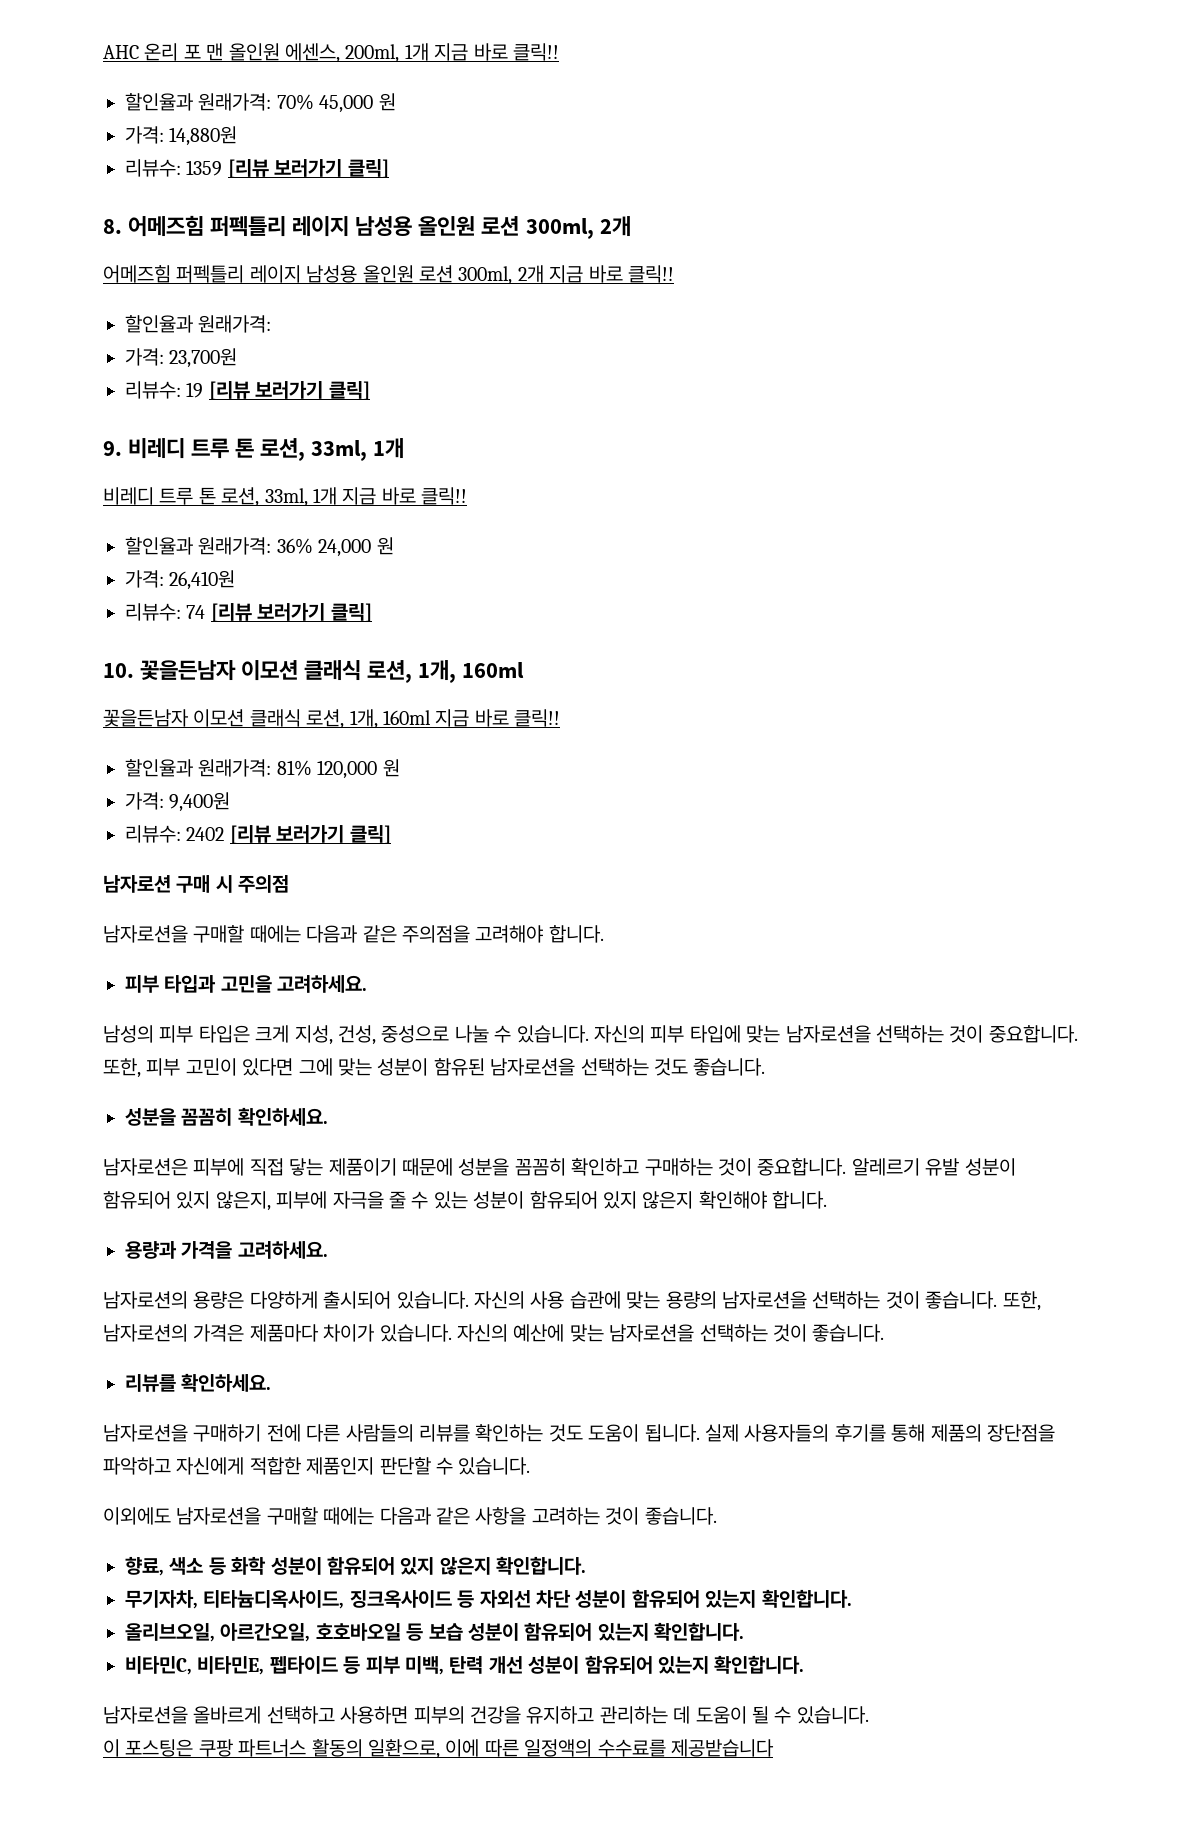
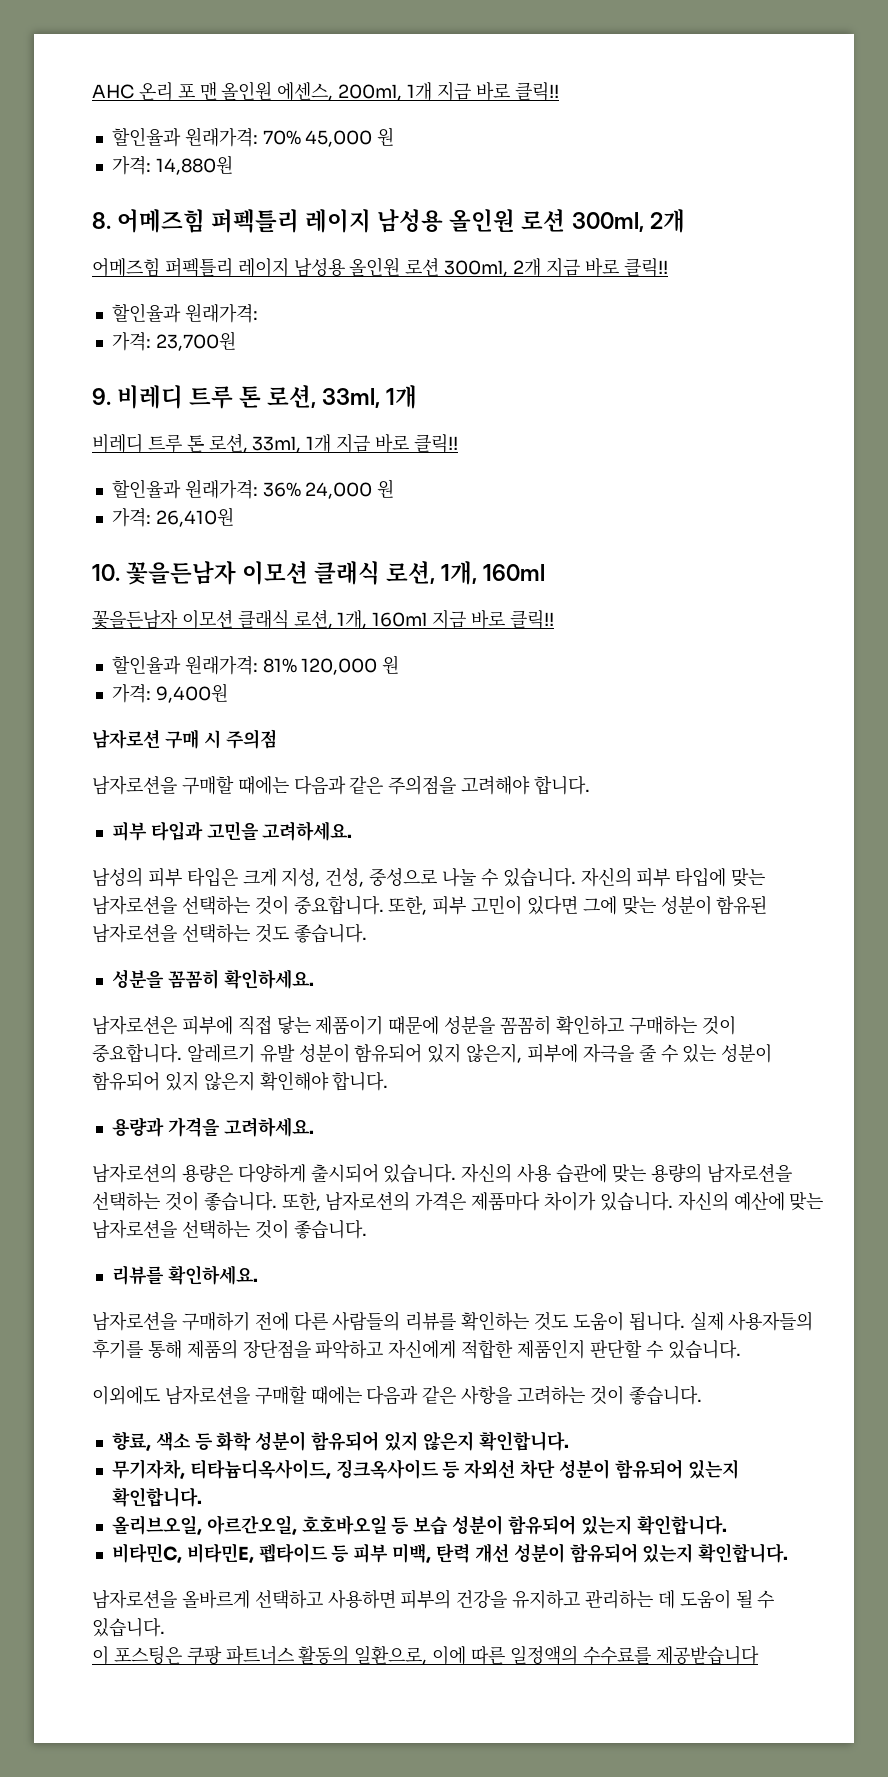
- 리뷰수: 1359 [리뷰 보러가기 클릭]
- 리뷰수: 19 [리뷰 보러가기 클릭]
- 리뷰수: 74 [리뷰 보러가기 클릭]
- 리뷰수: 2402 [리뷰 보러가기 클릭]

